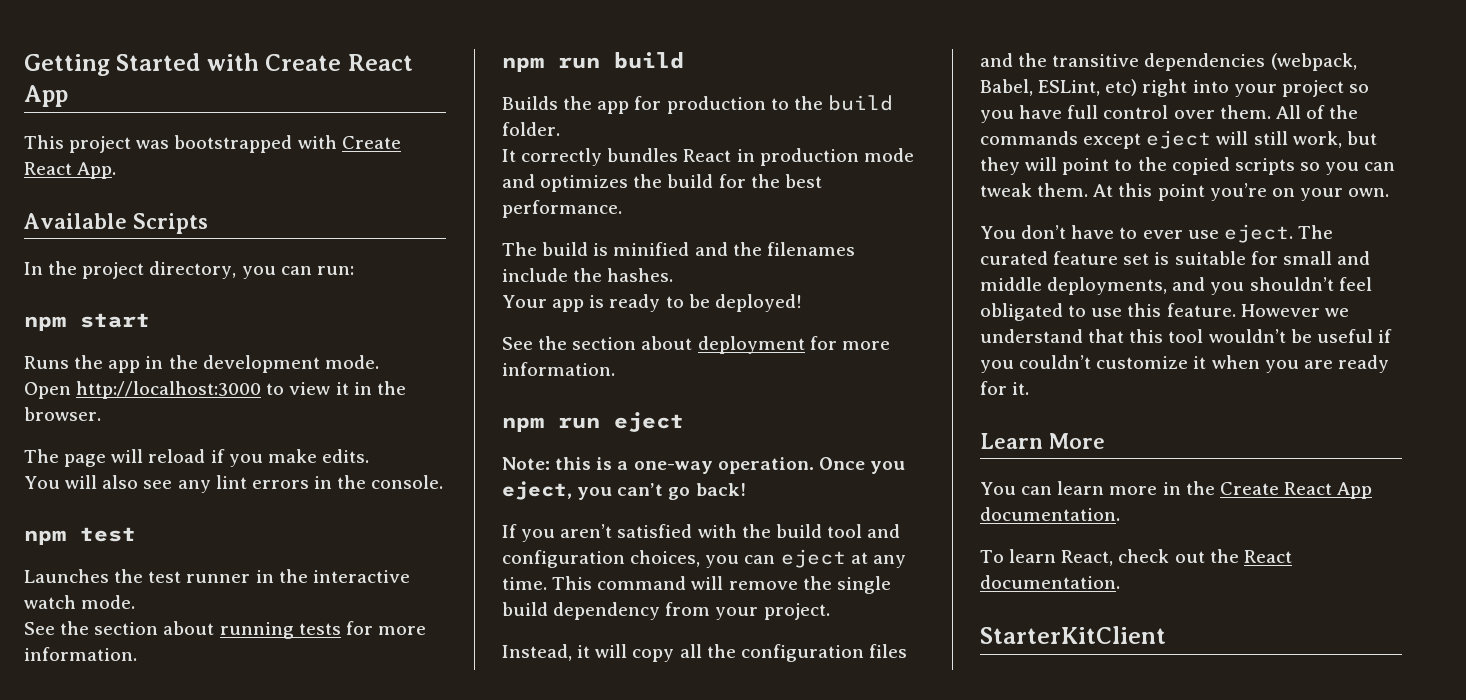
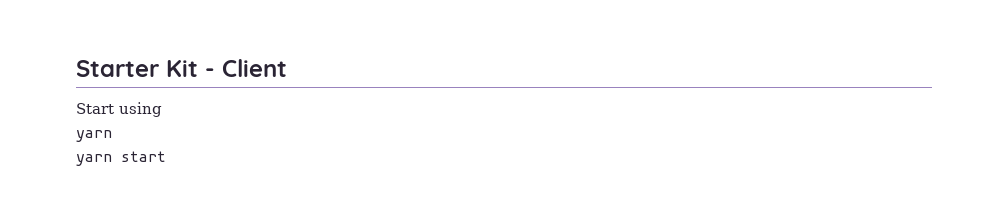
- Getting Started with Create React App
- This project was bootstrapped with Create React App.
- Available Scripts
- In the project directory, you can run:
- npm start
- Runs the app in the development mode.
- Open http://localhost:3000 to view it in the browser.
- The page will reload if you make edits.
- You will also see any lint errors in the console.
- npm test
- Launches the test runner in the interactive watch mode.
- See the section about running tests for more information.
- npm run build
- Builds the app for production to the build folder.
- It correctly bundles React in production mode and optimizes the build for the best performance.
- The build is minified and the filenames include the hashes.
- Your app is ready to be deployed!
- See the section about deployment for more information.
- npm run eject
- Note: this is a one-way operation. Once you eject, you can’t go back!
- If you aren’t satisfied with the build tool and configuration choices, you can eject at any time. This command will remove the single build dependency from your project.
- Instead, it will copy all the configuration files and the transitive dependencies (webpack, Babel, ESLint, etc) right into your project so you have full control over them. All of the commands except eject will still work, but they will point to the copied scripts so you can tweak them. At this point you’re on your own.
- You don’t have to ever use eject. The curated feature set is suitable for small and middle deployments, and you shouldn’t feel obligated to use this feature. However we understand that this tool wouldn’t be useful if you couldn’t customize it when you are ready for it.
- Learn More
- You can learn more in the Create React App documentation.
- To learn React, check out the React documentation.
- StarterKitClient
+ Starter Kit - Client
+ Start using
+ yarn
+ yarn start

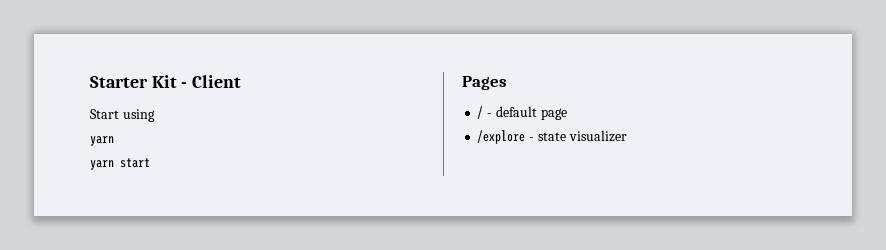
+ Pages
+ / - default page
+ /explore - state visualizer

